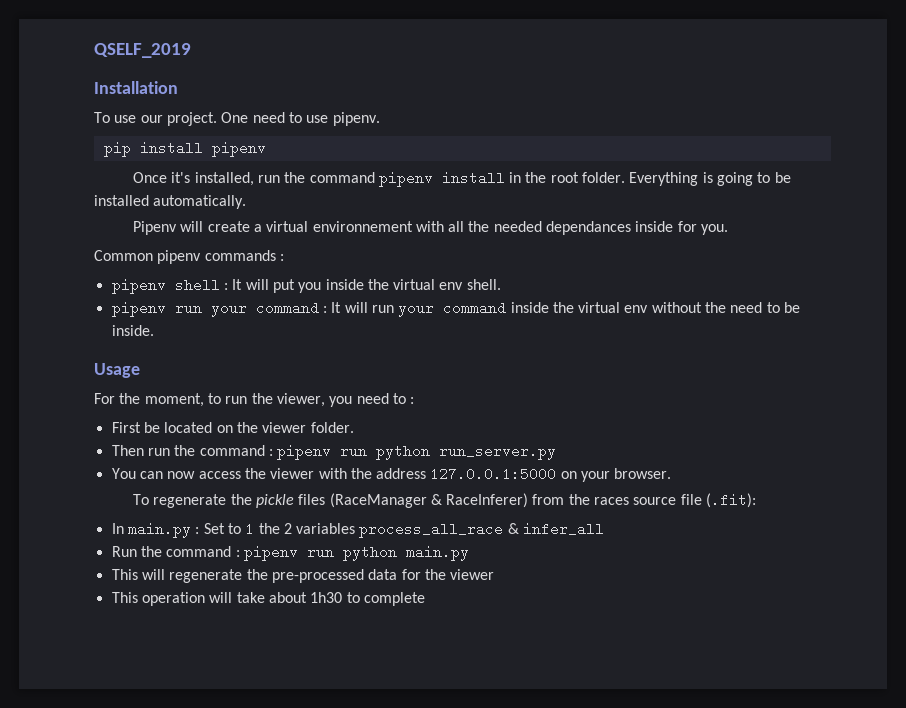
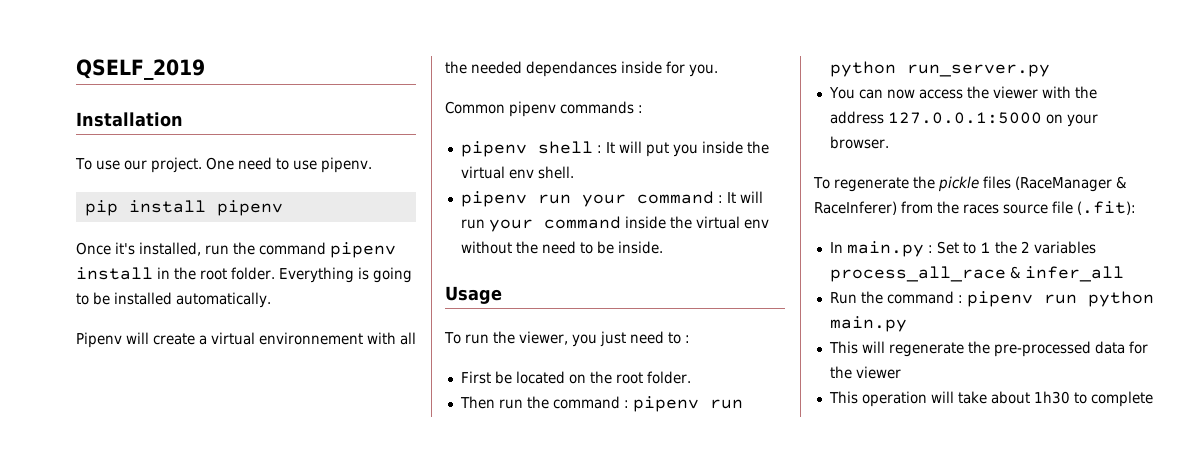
- For the moment, to run the viewer, you need to :
+ To run the viewer, you just need to :
- First be located on the viewer folder.
+ First be located on the root folder.

